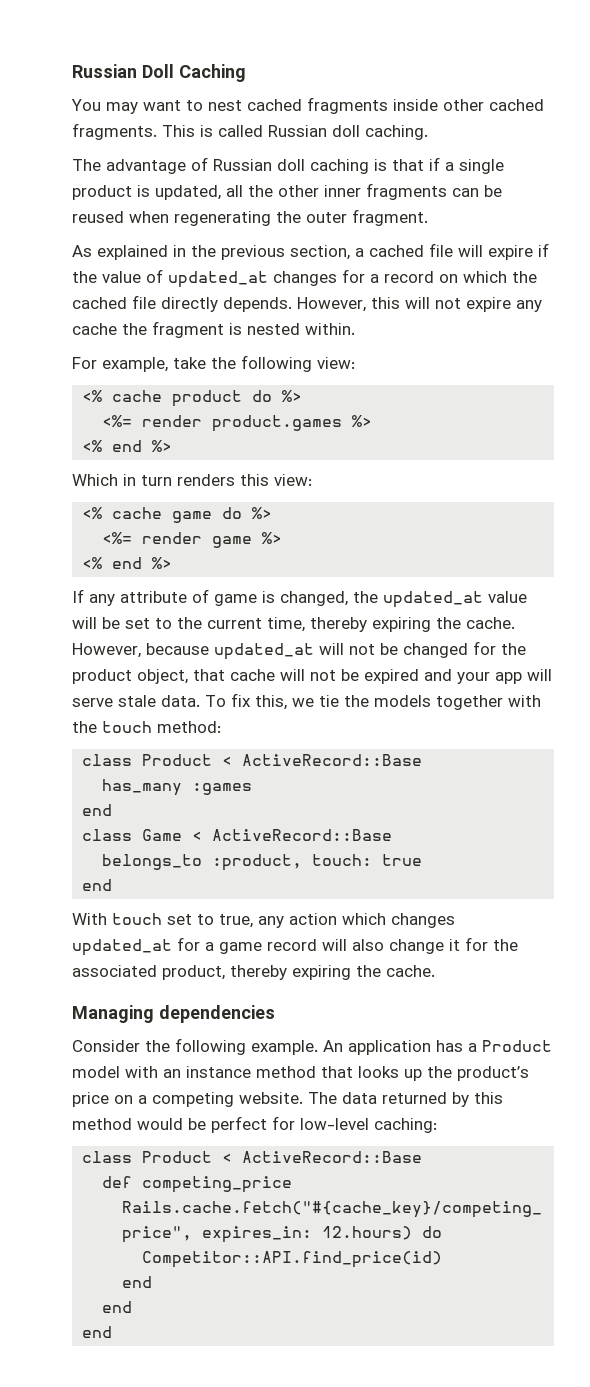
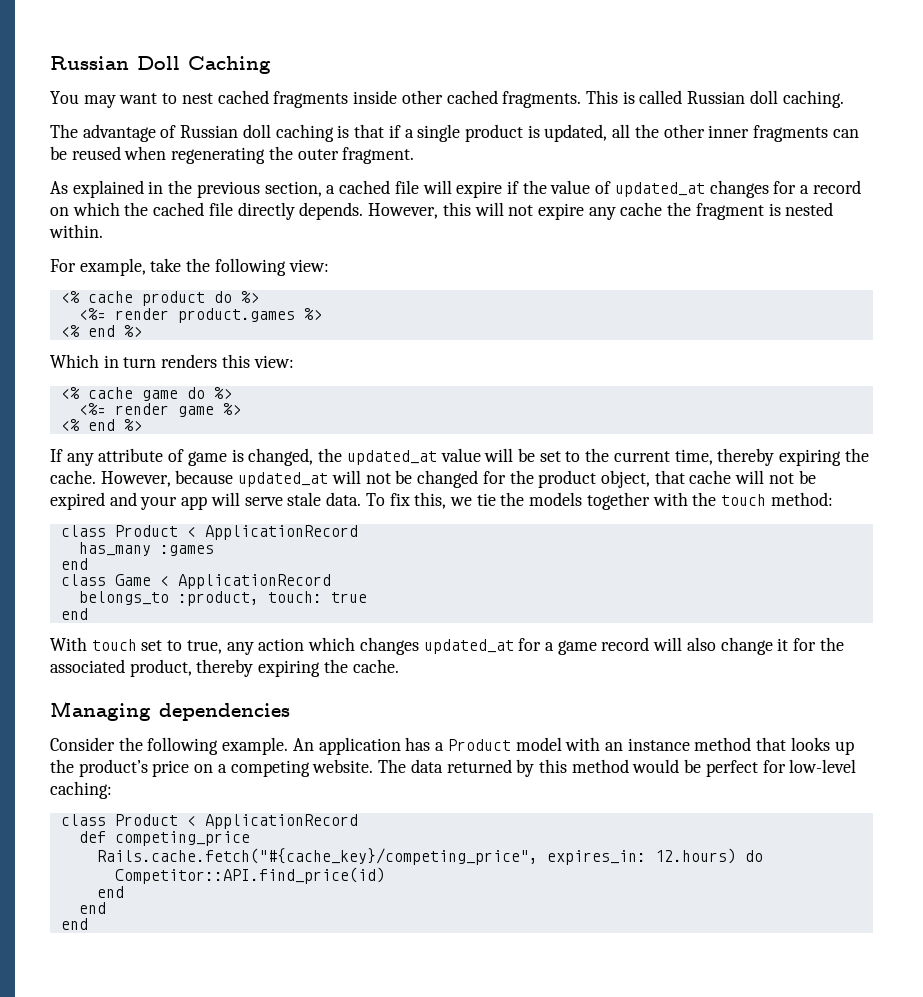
  To fix this, we tie the models together with the touch method:
- class Product < ActiveRecord::Base
+ class Product < ApplicationRecord
- class Game < ActiveRecord::Base
+ class Game < ApplicationRecord
  The data returned by this method would be perfect for low-level caching:
- class Product < ActiveRecord::Base
+ class Product < ApplicationRecord

